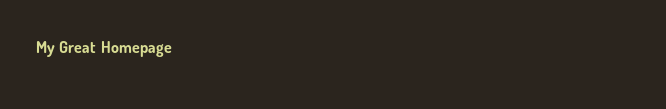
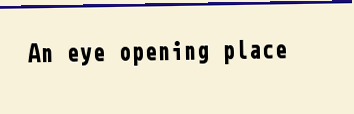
- My Great Homepage
+ An eye opening place

